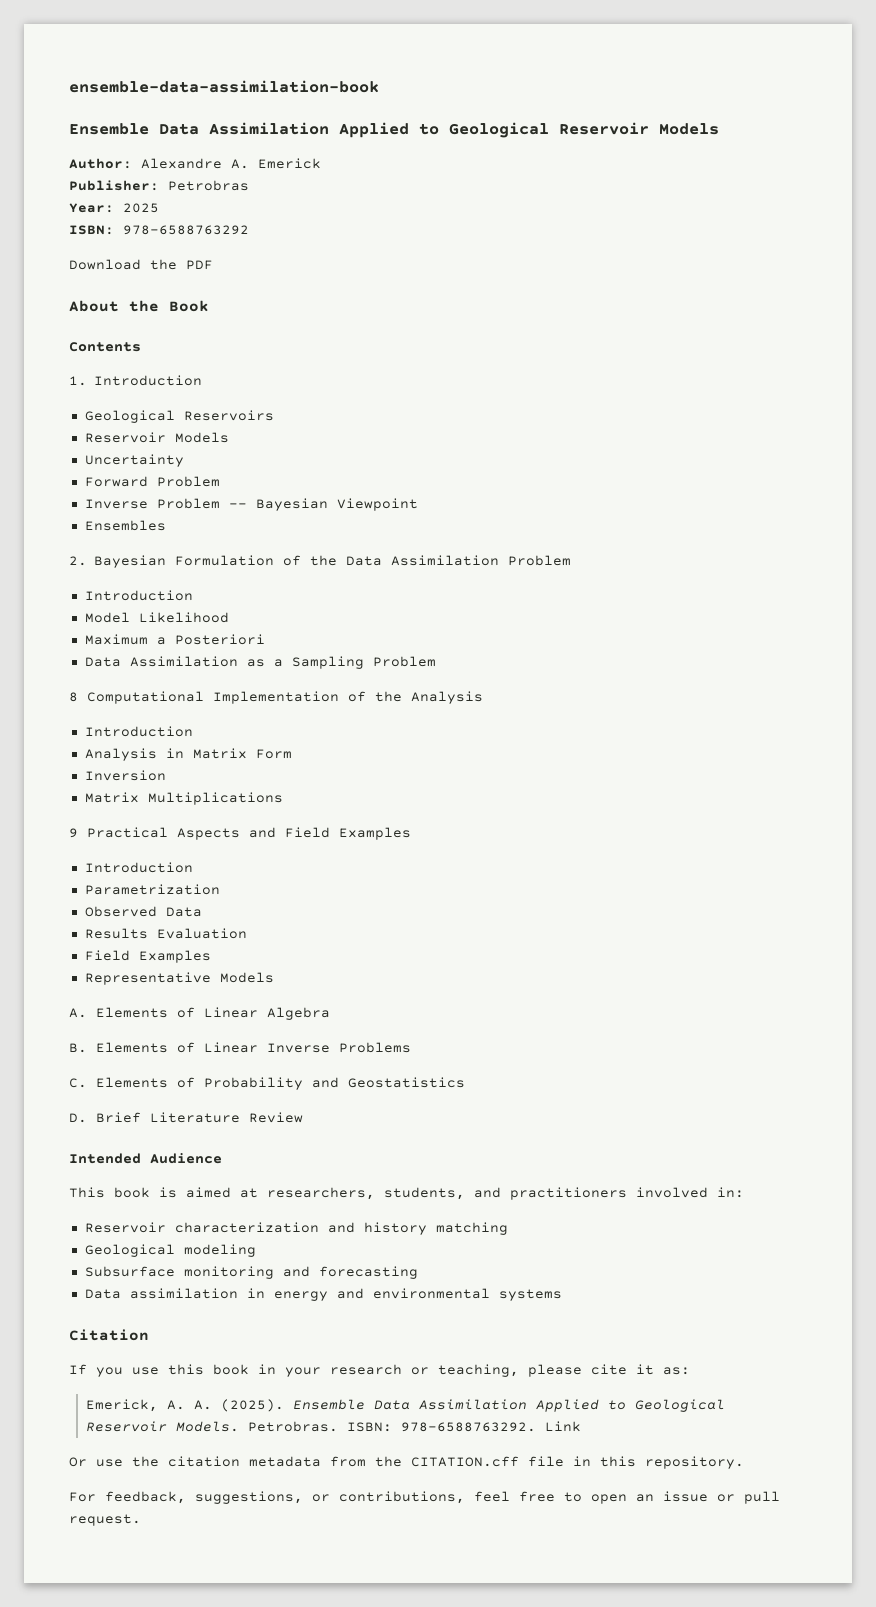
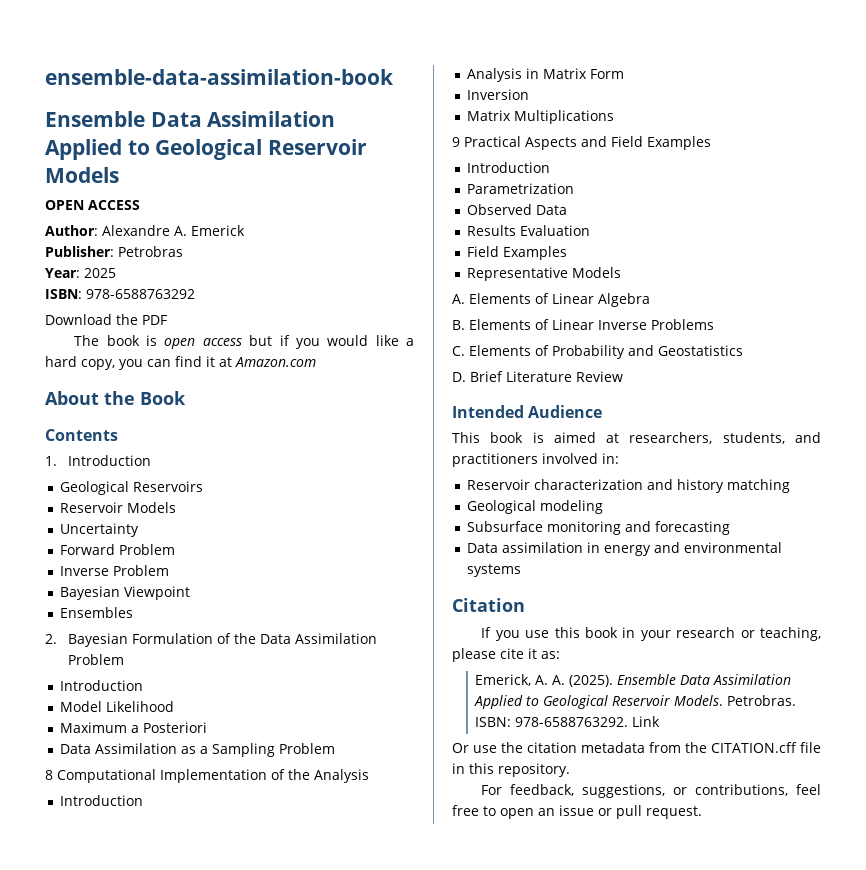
+ OPEN ACCESS
+ The book is open access but if you would like a hard copy, you can find it at Amazon.com
- Inverse Problem -- Bayesian Viewpoint
+ Inverse Problem
+ Bayesian Viewpoint

